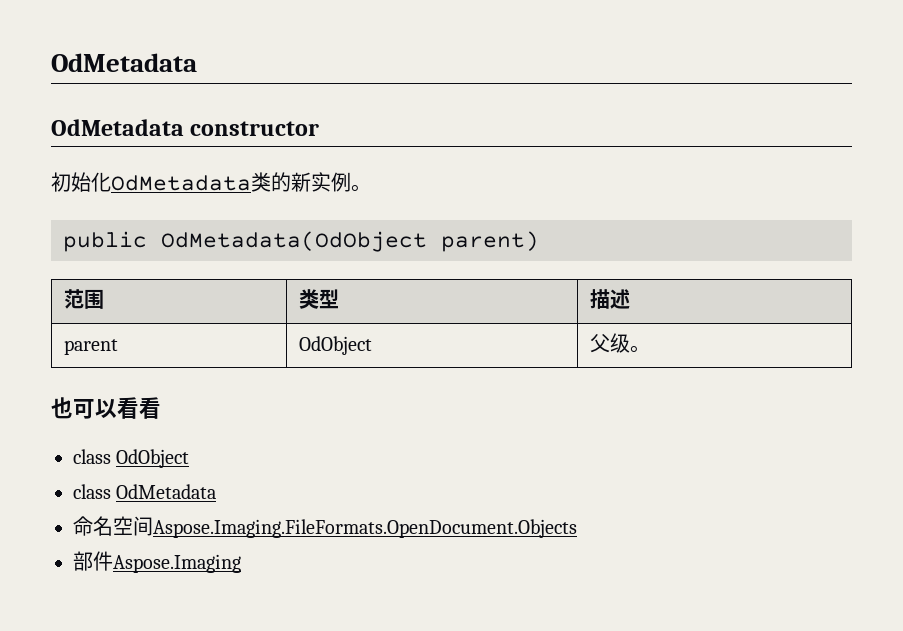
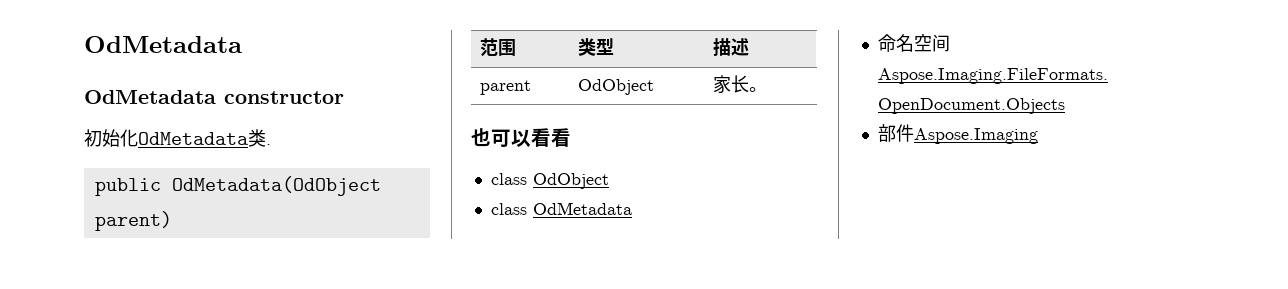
- 初始化OdMetadata类的新实例。
+ 初始化OdMetadata类.
- parent | OdObject | 父级。
+ parent | OdObject | 家长。

